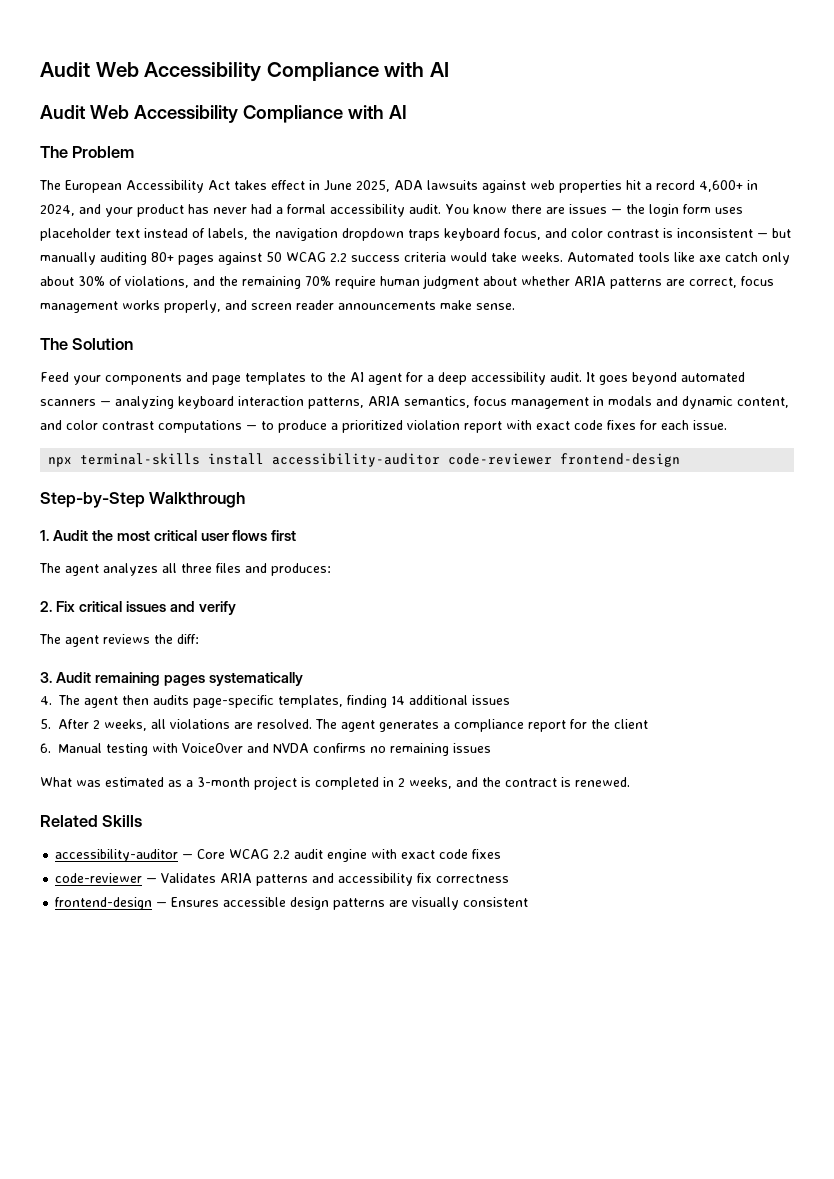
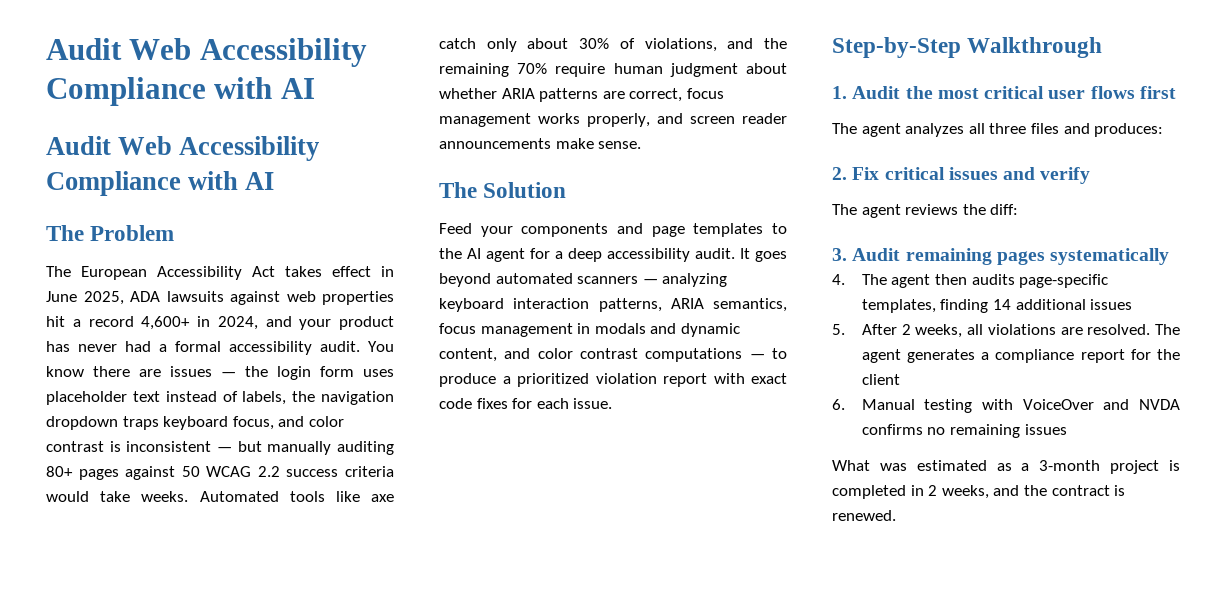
- npx terminal-skills install accessibility-auditor code-reviewer frontend-design
- Related Skills
- accessibility-auditor — Core WCAG 2.2 audit engine with exact code fixes
- code-reviewer — Validates ARIA patterns and accessibility fix correctness
- frontend-design — Ensures accessible design patterns are visually consistent

